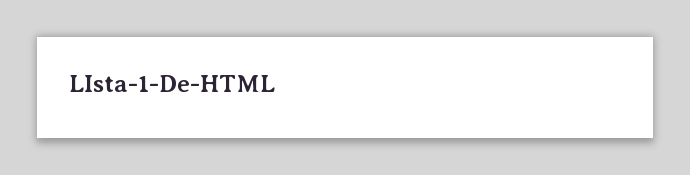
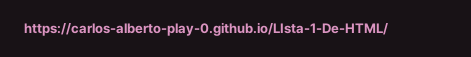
- LIsta-1-De-HTML
+ https://carlos-alberto-play-0.github.io/LIsta-1-De-HTML/

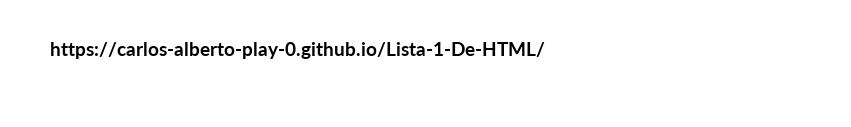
- https://carlos-alberto-play-0.github.io/LIsta-1-De-HTML/
+ https://carlos-alberto-play-0.github.io/Lista-1-De-HTML/

